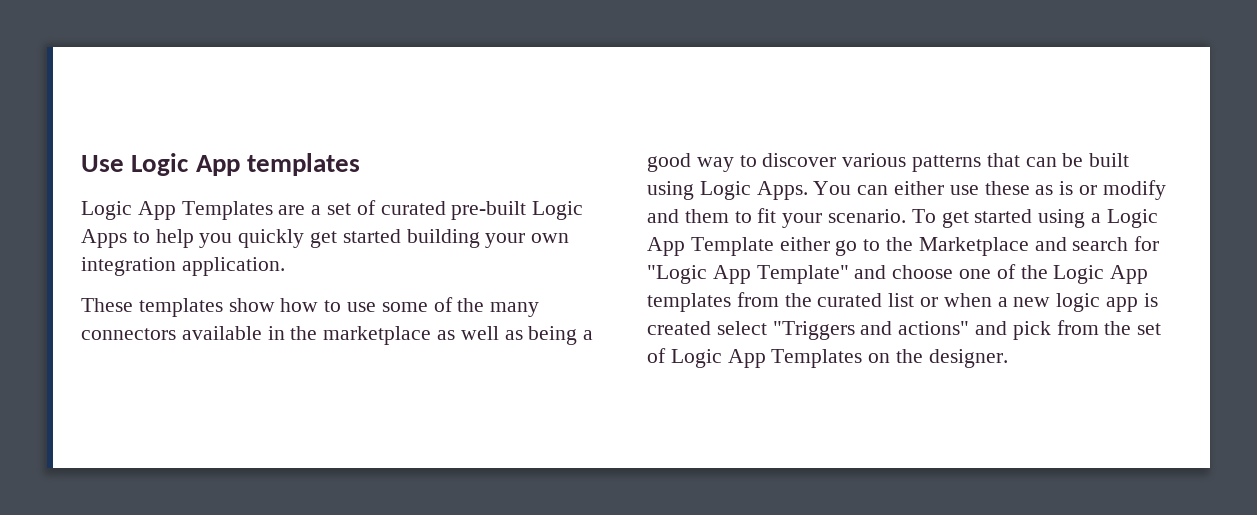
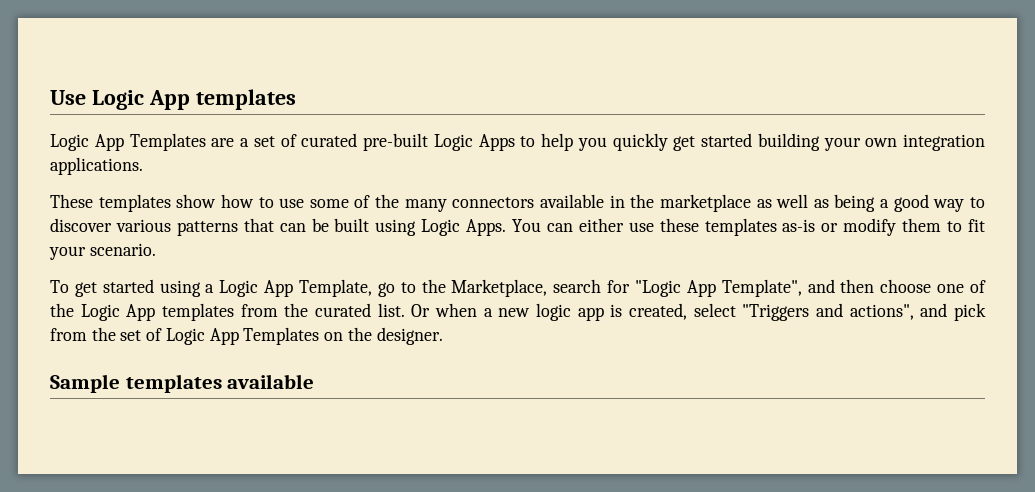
- Logic App Templates are a set of curated pre-built Logic Apps to help you quickly get started building your own integration application.
+ Logic App Templates are a set of curated pre-built Logic Apps to help you quickly get started building your own integration applications.
- You can either use these as is or modify and them to fit your scenario. To get started using a Logic App Template either go to the Marketplace and search for "Logic App Template" and choose one of the Logic App templates from the curated list or when a new logic app is created select "Triggers and actions" and pick from the set of Logic App Templates on the designer.
+ You can either use these templates as-is or modify them to fit your scenario.
+ To get started using a Logic App Template, go to the Marketplace, search for "Logic App Template", and then choose one of the Logic App templates from the curated list. Or when a new logic app is created, select "Triggers and actions", and pick from the set of Logic App Templates on the designer.
+ Sample templates available

